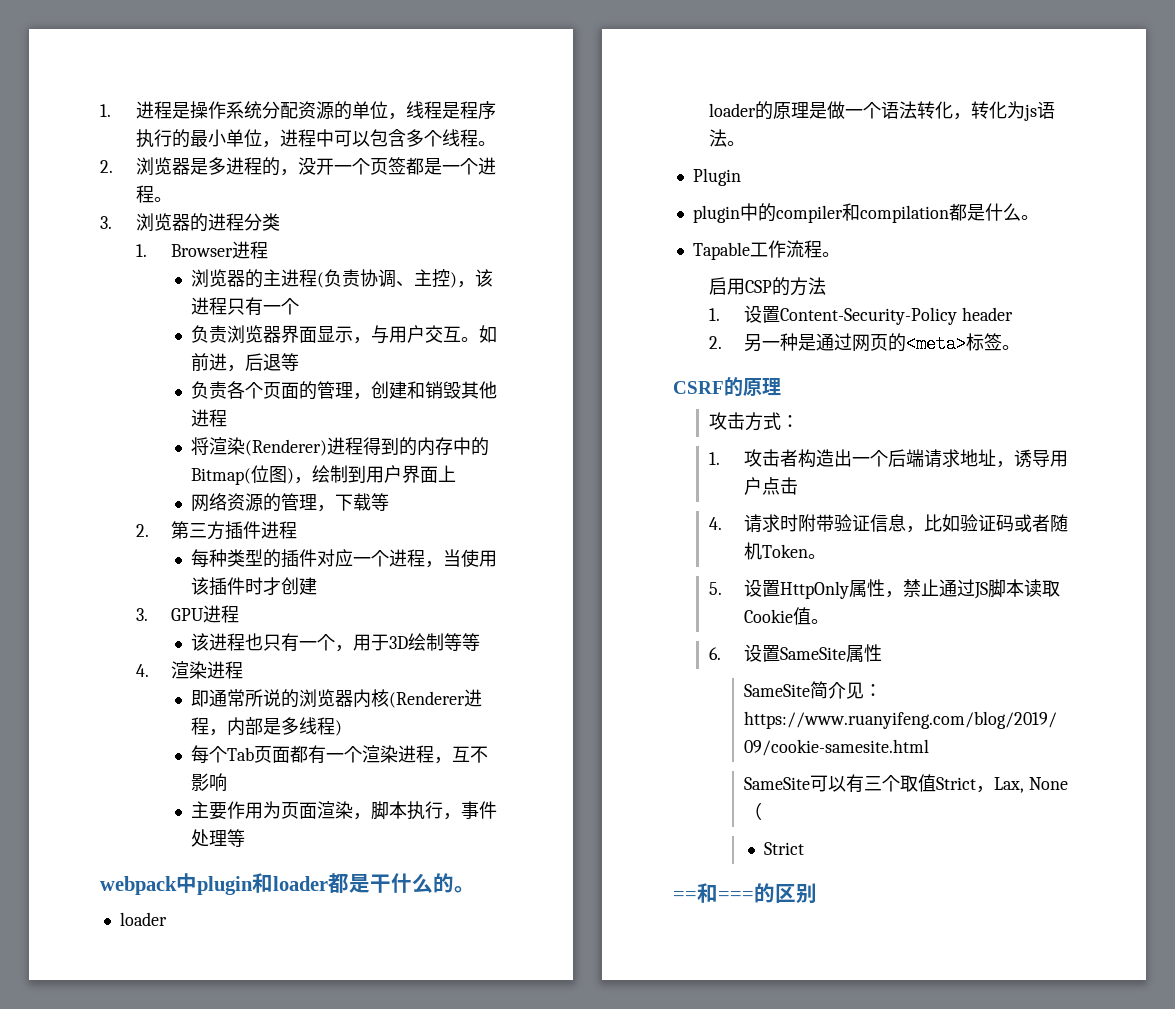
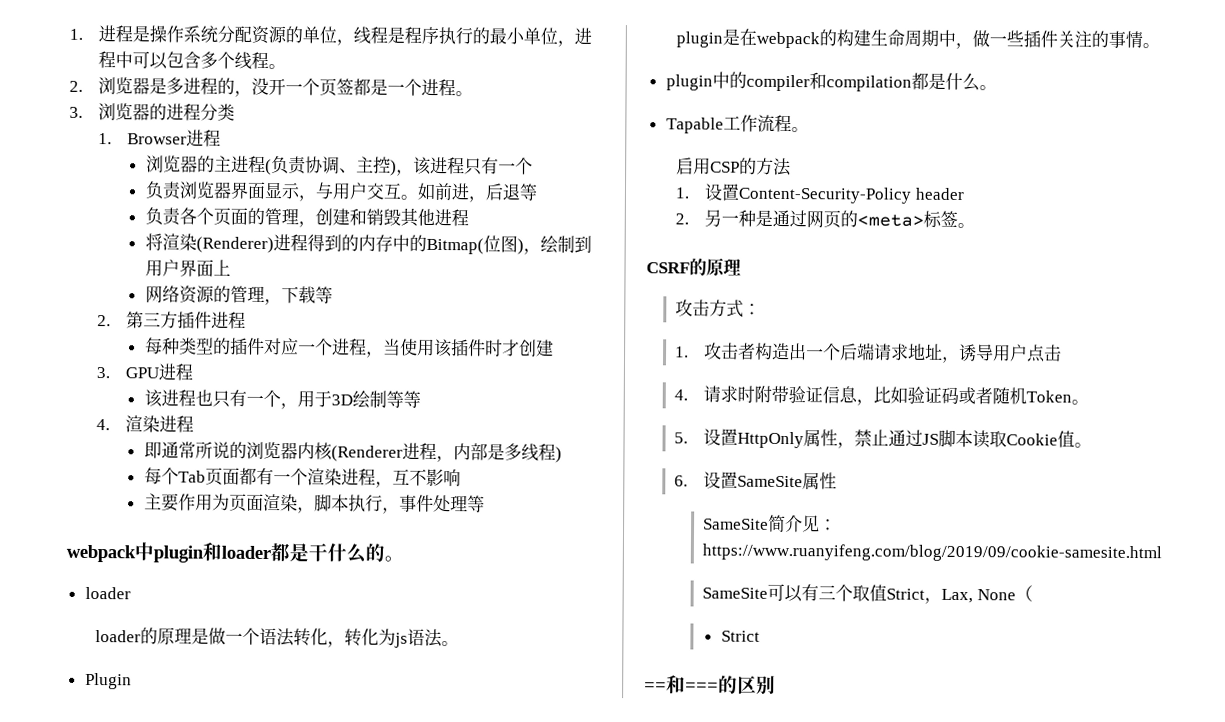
+ plugin是在webpack的构建生命周期中，做一些插件关注的事情。

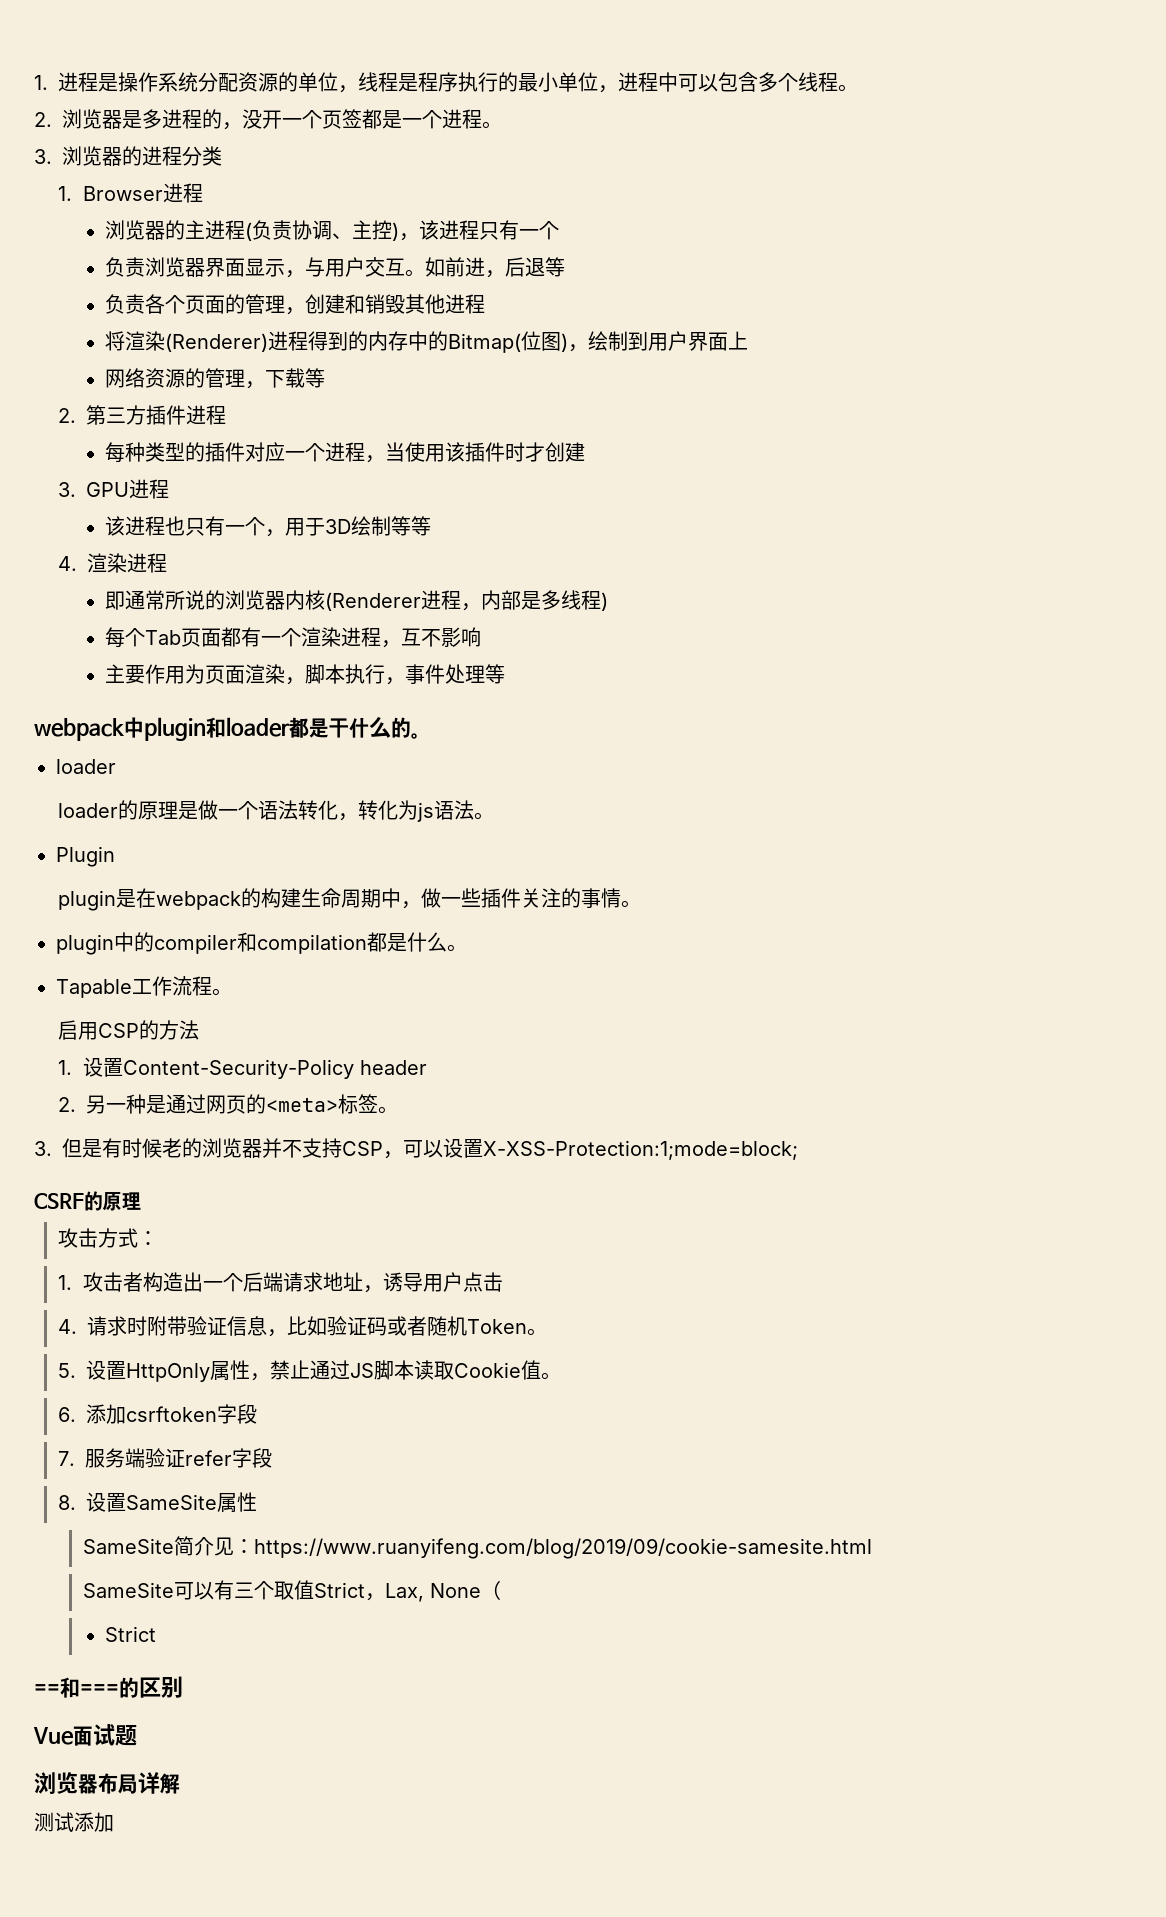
+ 3.但是有时候老的浏览器并不支持CSP，可以设置X-XSS-Protection:1;mode=block;
- 6.设置SameSite属性
+ 6.添加csrftoken字段
+ 7.服务端验证refer字段
+ 8.设置SameSite属性
+ Vue面试题
+ 浏览器布局详解
+ 测试添加

